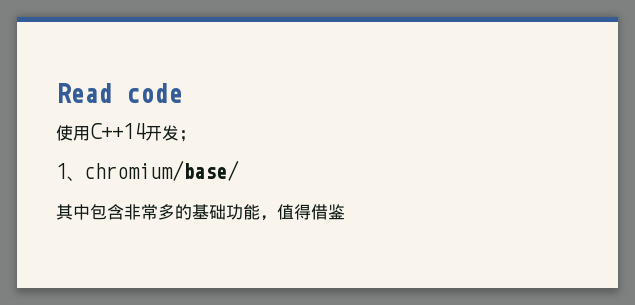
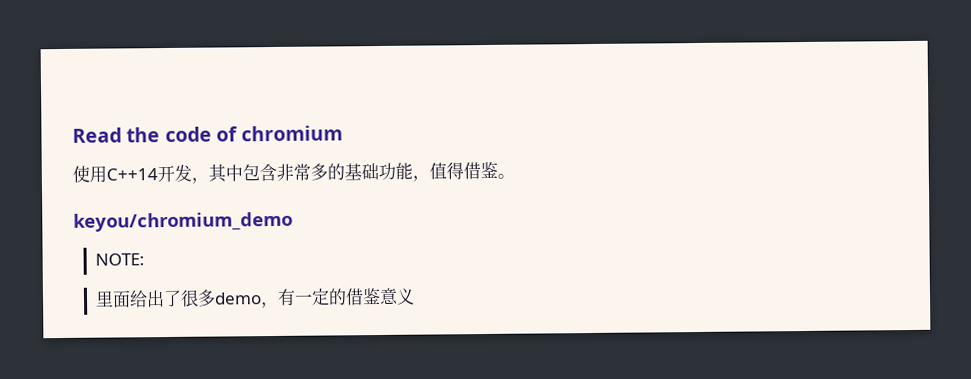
- Read code
+ Read the code of chromium
- 使用C++14开发；
- 1、chromium/base/
- 其中包含非常多的基础功能，值得借鉴
+ 使用C++14开发，其中包含非常多的基础功能，值得借鉴。
+ keyou/chromium_demo
+ NOTE:
+ 里面给出了很多demo，有一定的借鉴意义

